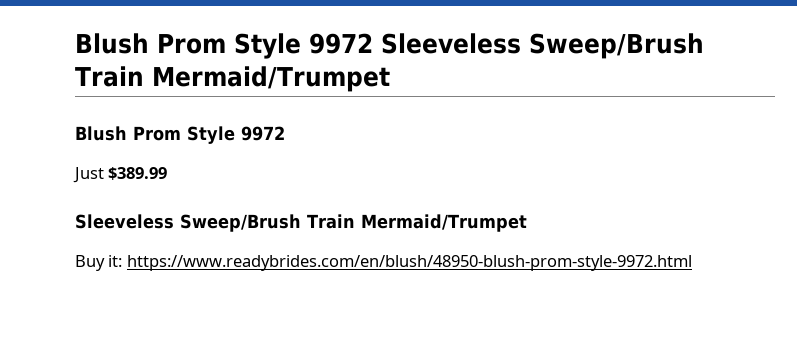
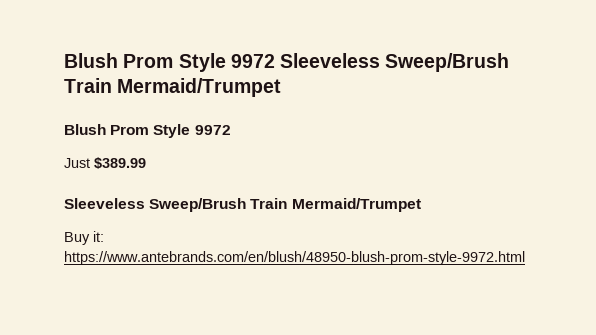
- Buy it: https://www.readybrides.com/en/blush/48950-blush-prom-style-9972.html
+ Buy it: https://www.antebrands.com/en/blush/48950-blush-prom-style-9972.html

